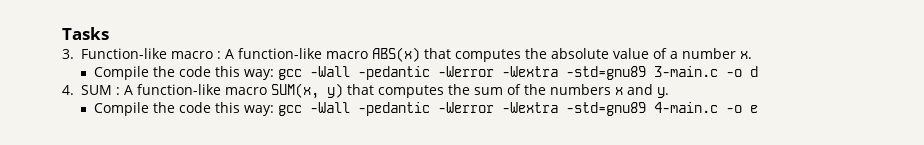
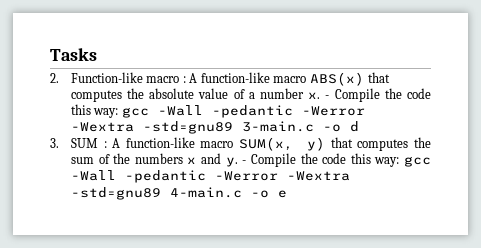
- 3. Function-like macro : A function-like macro ABS(x) that computes the absolute value of a number x.
- Compile the code this way: gcc -Wall -pedantic -Werror -Wextra -std=gnu89 3-main.c -o d
+ 2. Function-like macro : A function-like macro ABS(x) that computes the absolute value of a number x. - Compile the code this way: gcc -Wall -pedantic -Werror -Wextra -std=gnu89 3-main.c -o d
- 4. SUM : A function-like macro SUM(x, y) that computes the sum of the numbers x and y.
- Compile the code this way: gcc -Wall -pedantic -Werror -Wextra -std=gnu89 4-main.c -o e
+ 3. SUM : A function-like macro SUM(x, y) that computes the sum of the numbers x and y. - Compile the code this way: gcc -Wall -pedantic -Werror -Wextra -std=gnu89 4-main.c -o e

